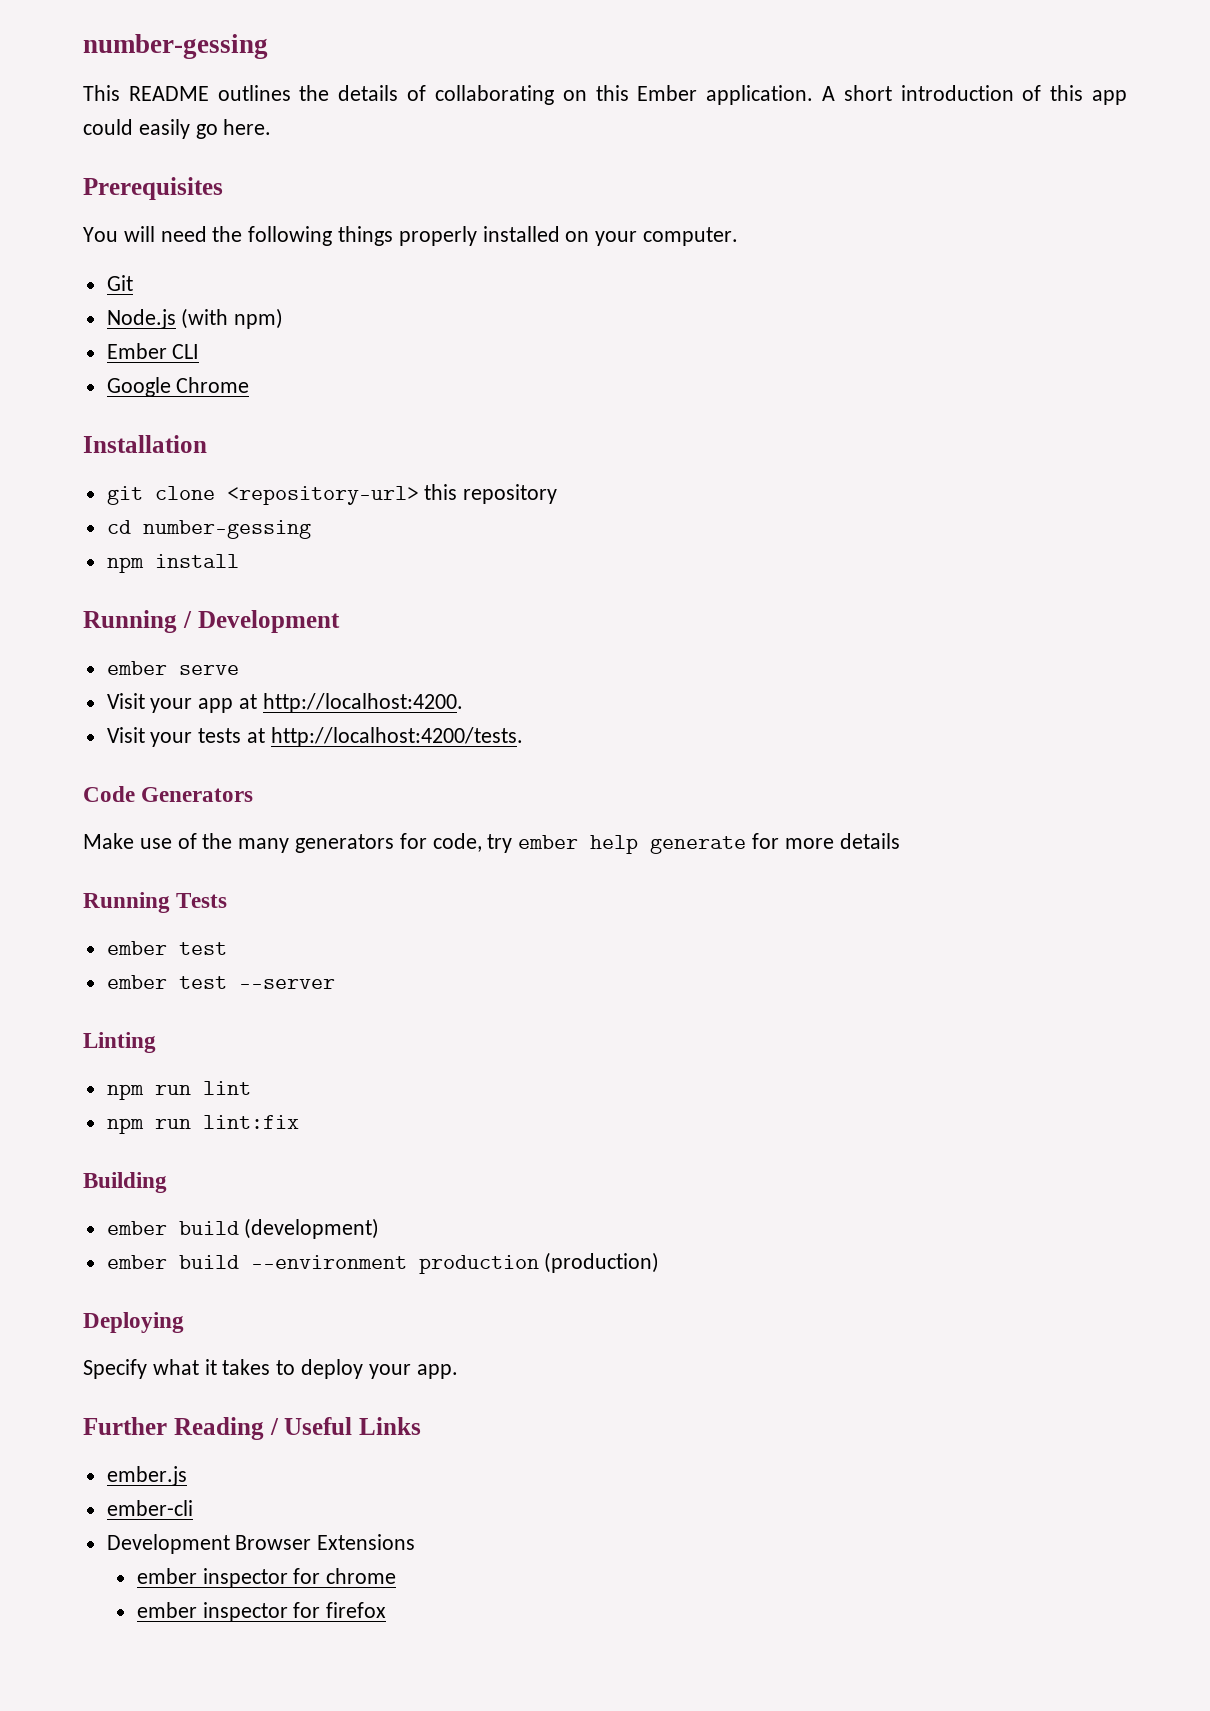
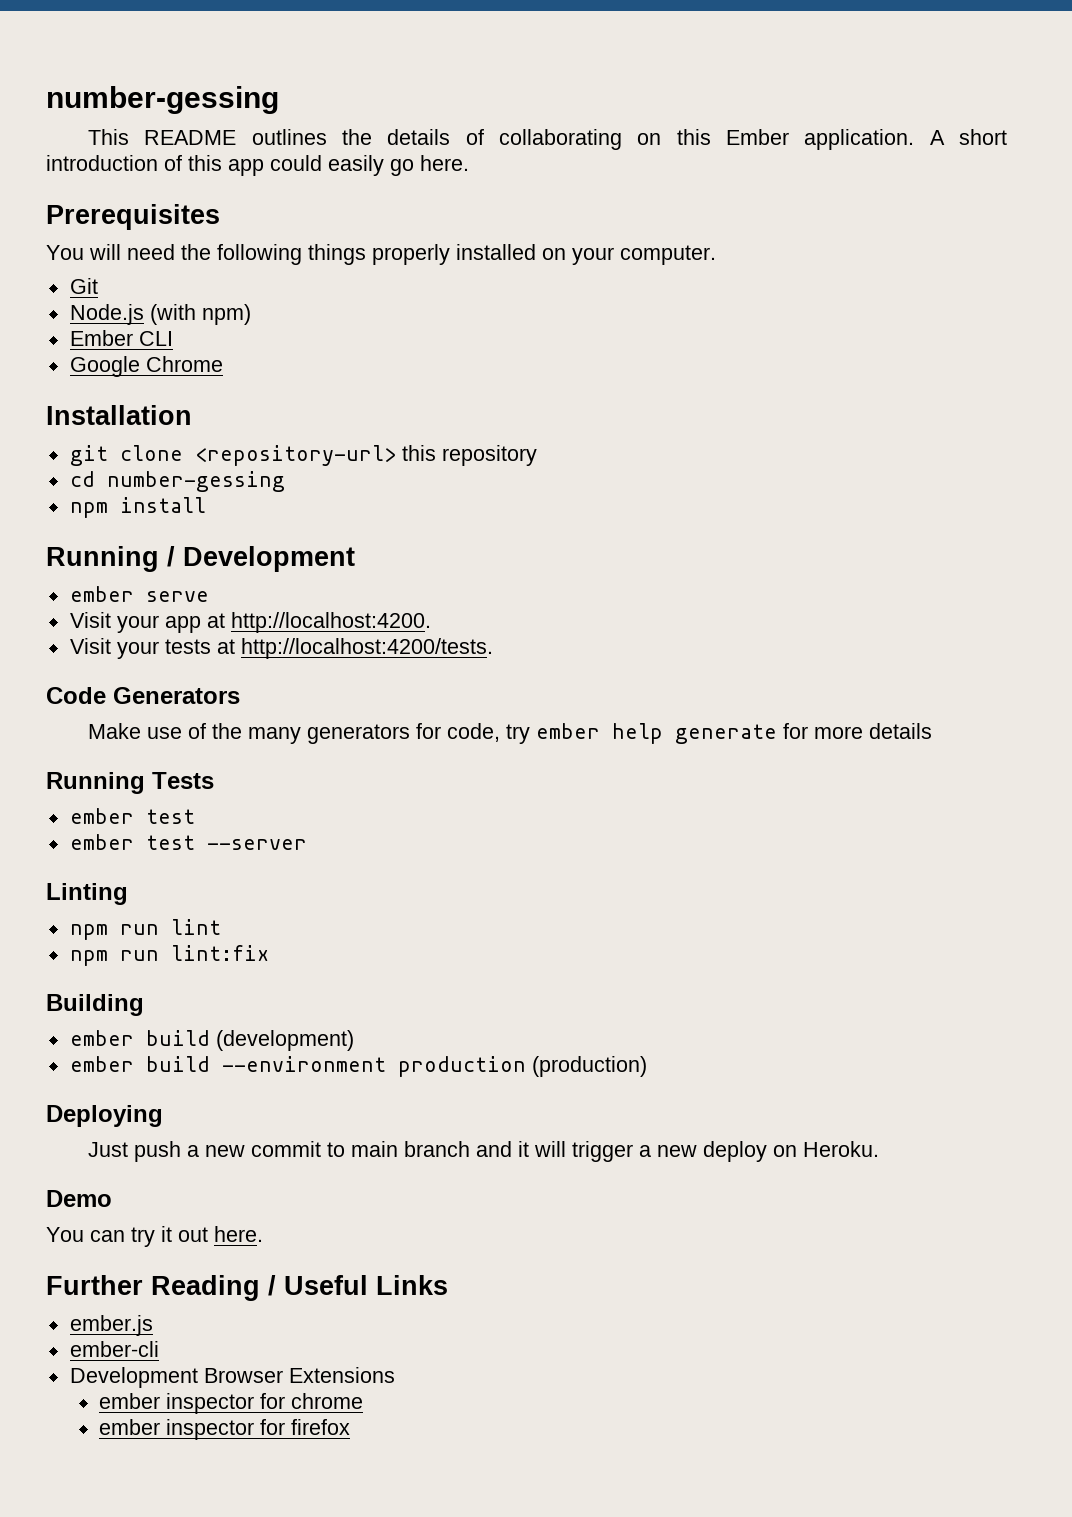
- Specify what it takes to deploy your app.
+ Just push a new commit to main branch and it will trigger a new deploy on Heroku.
+ Demo
+ You can try it out here.

